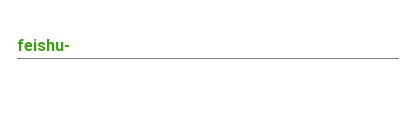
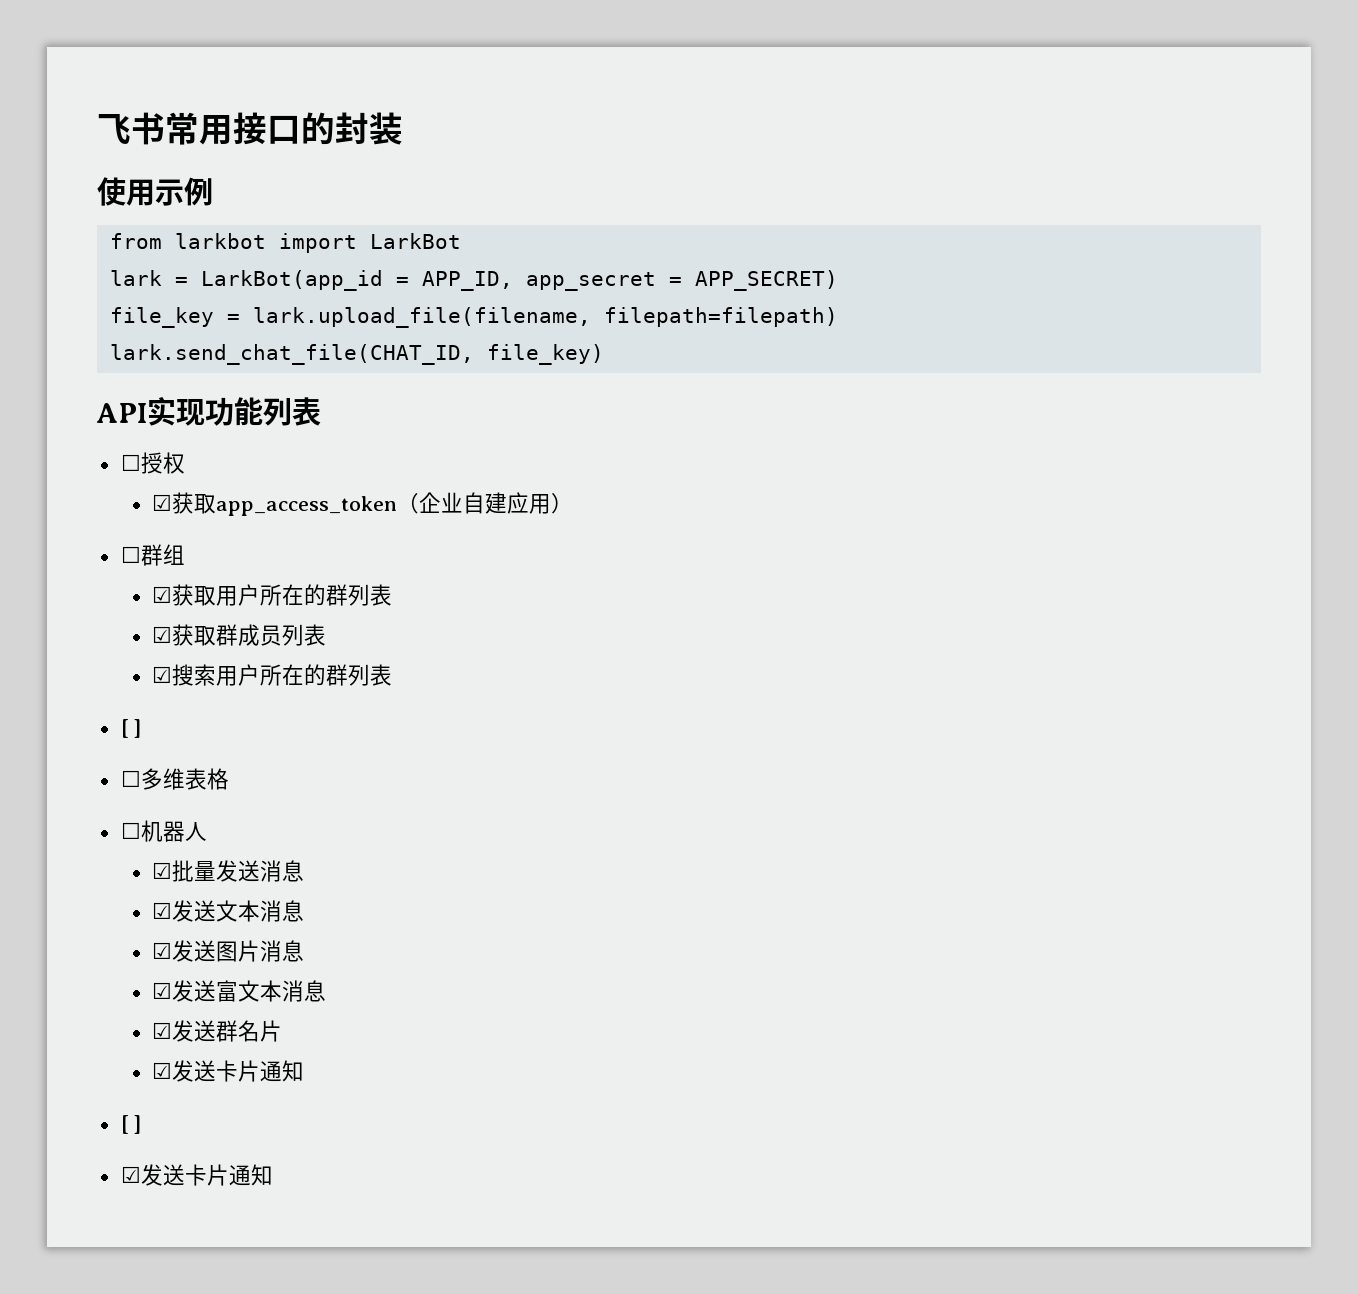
- feishu-
+ 飞书常用接口的封装
+ 使用示例
+ from larkbot import LarkBot
+ lark = LarkBot(app_id = APP_ID, app_secret = APP_SECRET)
+ file_key = lark.upload_file(filename, filepath=filepath)
+ lark.send_chat_file(CHAT_ID, file_key)
+ API实现功能列表
+ ☐授权
+ ☑获取app_access_token（企业自建应用）
+ ☐群组
+ ☑获取用户所在的群列表
+ ☑获取群成员列表
+ ☑搜索用户所在的群列表
+ [ ]
+ ☐多维表格
+ ☐机器人
+ ☑批量发送消息
+ ☑发送文本消息
+ ☑发送图片消息
+ ☑发送富文本消息
+ ☑发送群名片
+ ☑发送卡片通知
+ [ ]
+ ☑发送卡片通知

